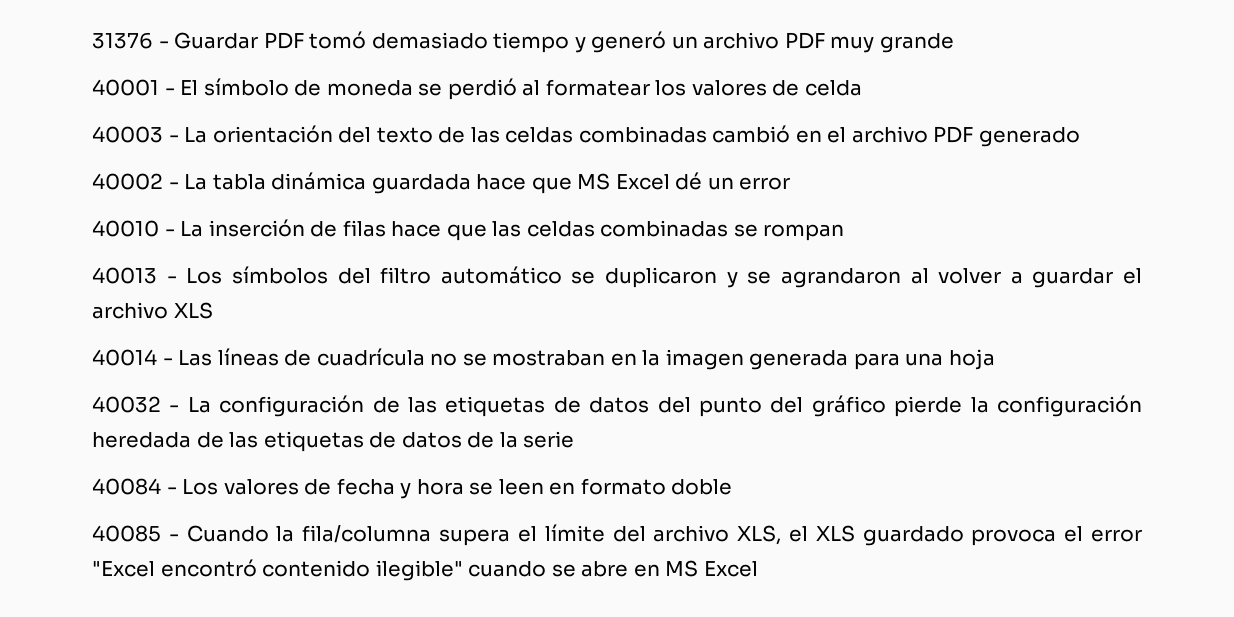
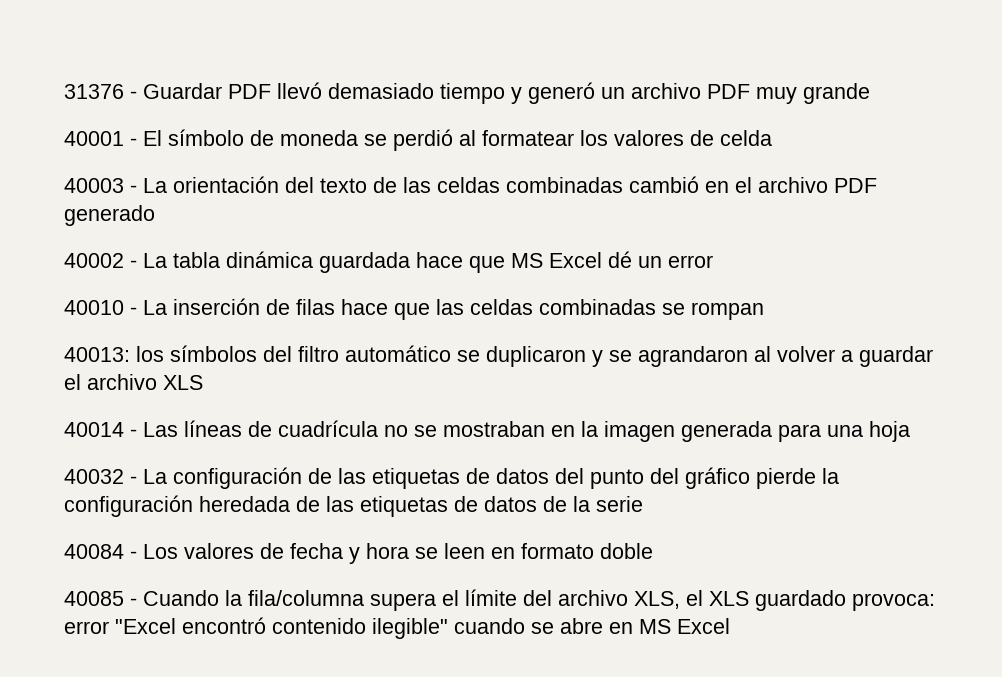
- 31376 - Guardar PDF tomó demasiado tiempo y generó un archivo PDF muy grande
+ 31376 - Guardar PDF llevó demasiado tiempo y generó un archivo PDF muy grande
- 40013 - Los símbolos del filtro automático se duplicaron y se agrandaron al volver a guardar el archivo XLS
+ 40013: los símbolos del filtro automático se duplicaron y se agrandaron al volver a guardar el archivo XLS
- 40085 - Cuando la fila/columna supera el límite del archivo XLS, el XLS guardado provoca el error "Excel encontró contenido ilegible" cuando se abre en MS Excel
+ 40085 - Cuando la fila/columna supera el límite del archivo XLS, el XLS guardado provoca: error "Excel encontró contenido ilegible" cuando se abre en MS Excel

